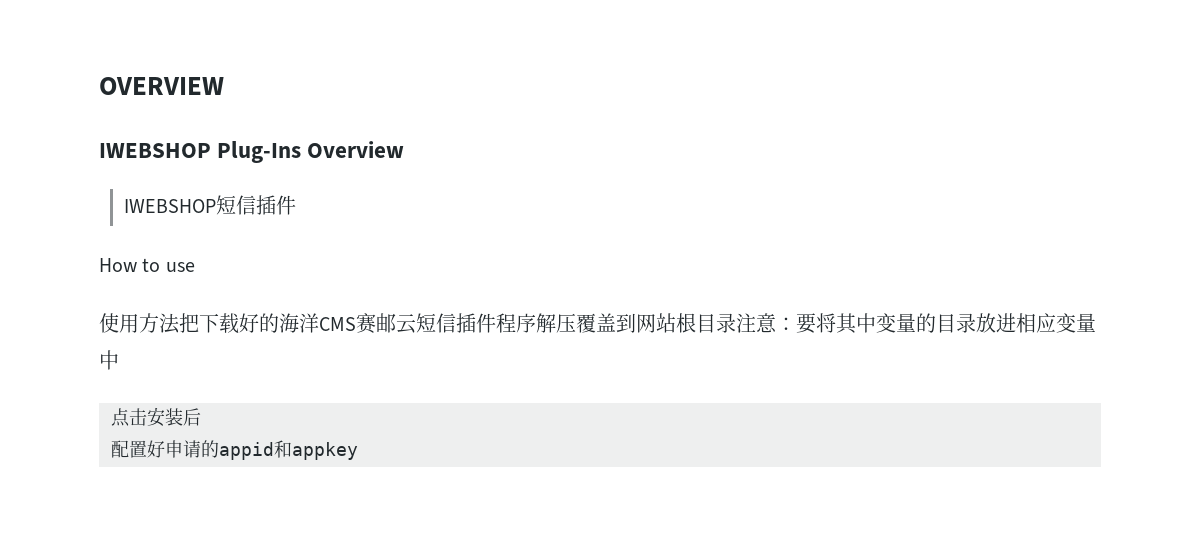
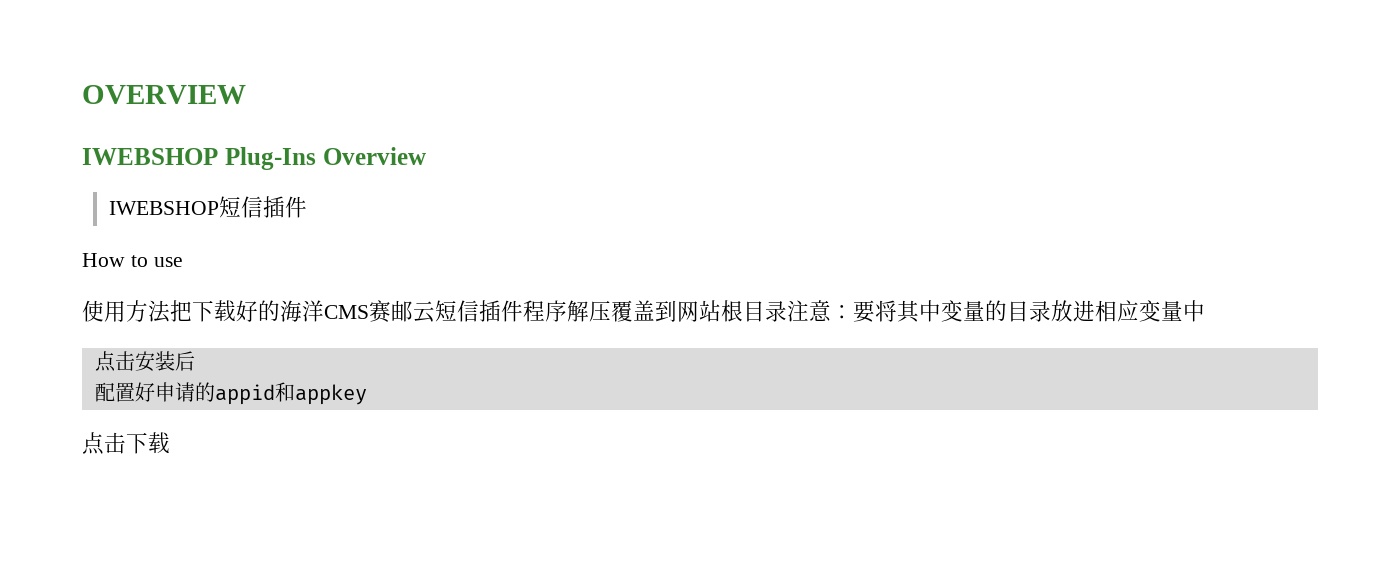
+ 点击下载

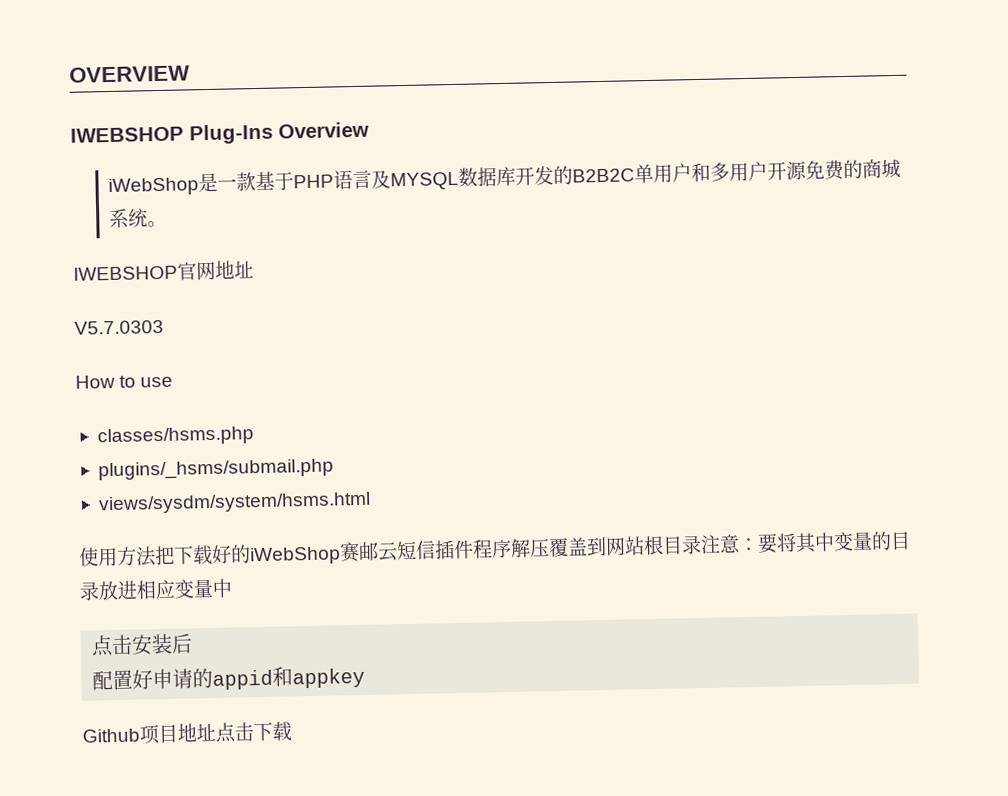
- IWEBSHOP短信插件
+ iWebShop是一款基于PHP语言及MYSQL数据库开发的B2B2C单用户和多用户开源免费的商城系统。
+ IWEBSHOP官网地址
+ V5.7.0303
+ classes/hsms.php
+ plugins/_hsms/submail.php
+ views/sysdm/system/hsms.html
- 使用方法把下载好的海洋CMS赛邮云短信插件程序解压覆盖到网站根目录注意：要将其中变量的目录放进相应变量中
+ 使用方法把下载好的iWebShop赛邮云短信插件程序解压覆盖到网站根目录注意：要将其中变量的目录放进相应变量中
- 点击下载
+ Github项目地址点击下载

